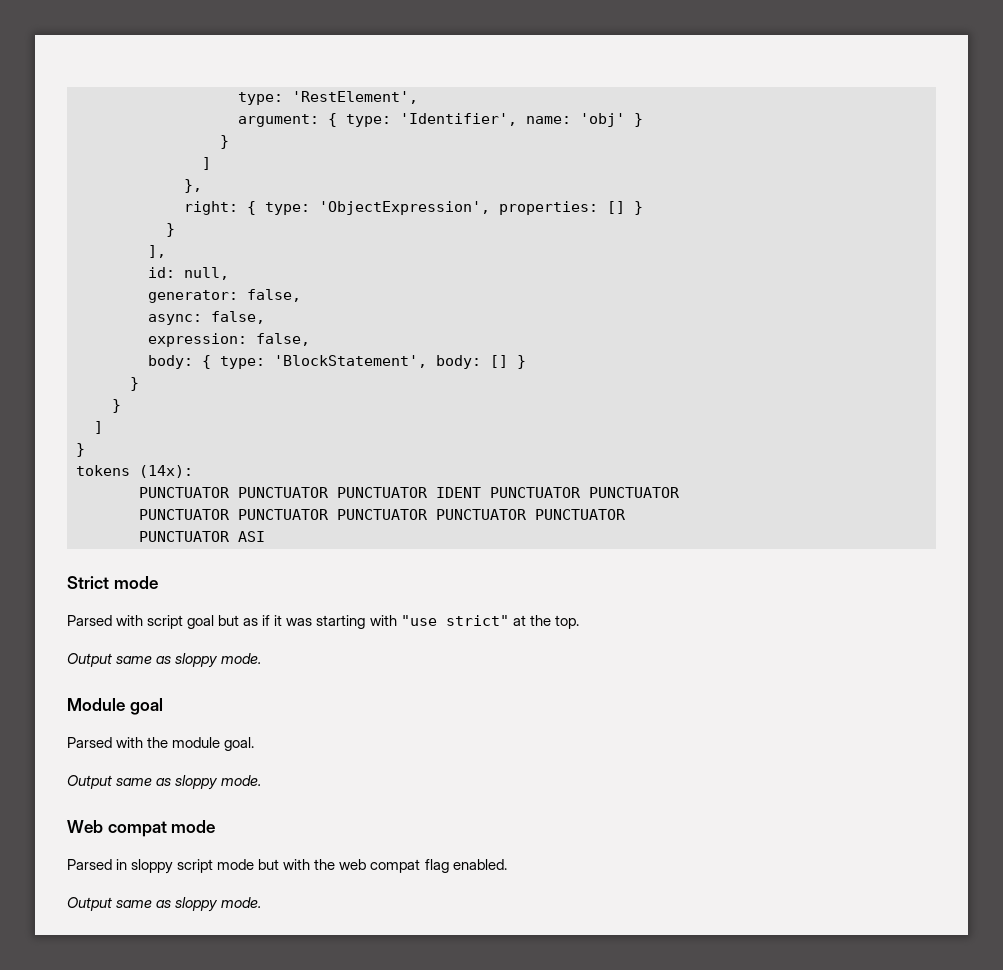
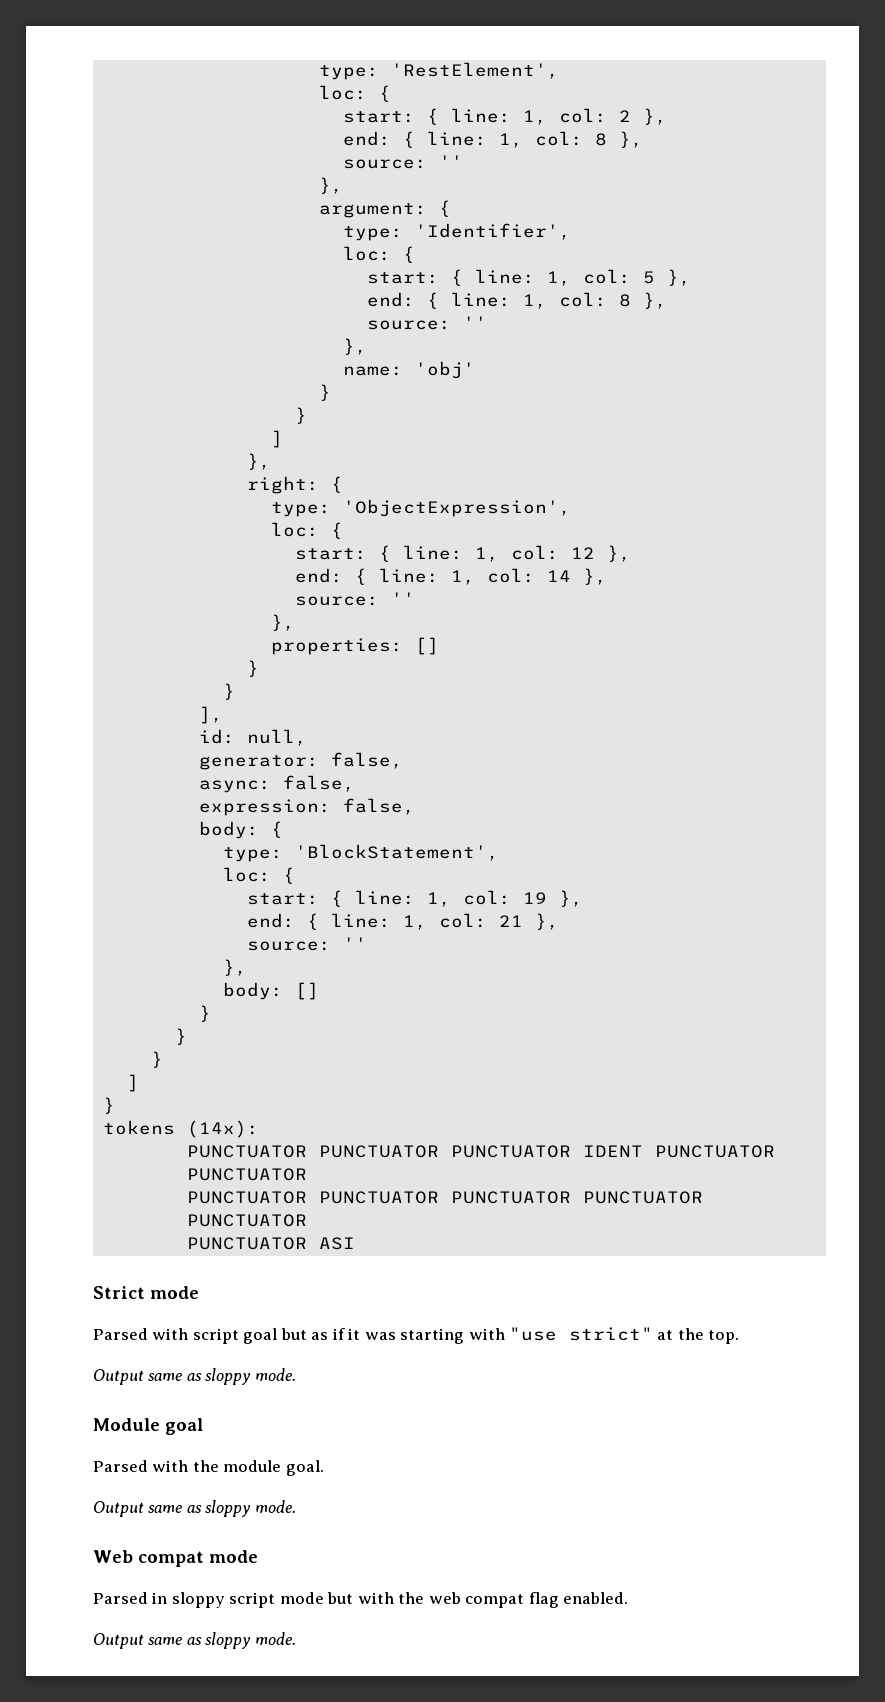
  type: 'RestElement',
+ loc: {
+ start: { line: 1, col: 2 },
+ end: { line: 1, col: 8 },
+ source: ''
+ },
- argument: { type: 'Identifier', name: 'obj' }
+ argument: {
+ type: 'Identifier',
+ loc: {
+ start: { line: 1, col: 5 },
+ end: { line: 1, col: 8 },
+ source: ''
+ },
+ name: 'obj'
+ }
- right: { type: 'ObjectExpression', properties: [] }
+ right: {
+ type: 'ObjectExpression',
+ loc: {
+ start: { line: 1, col: 12 },
+ end: { line: 1, col: 14 },
+ source: ''
+ },
+ properties: []
+ }
- body: { type: 'BlockStatement', body: [] }
+ body: {
+ type: 'BlockStatement',
+ loc: {
+ start: { line: 1, col: 19 },
+ end: { line: 1, col: 21 },
+ source: ''
+ },
+ body: []
+ }

